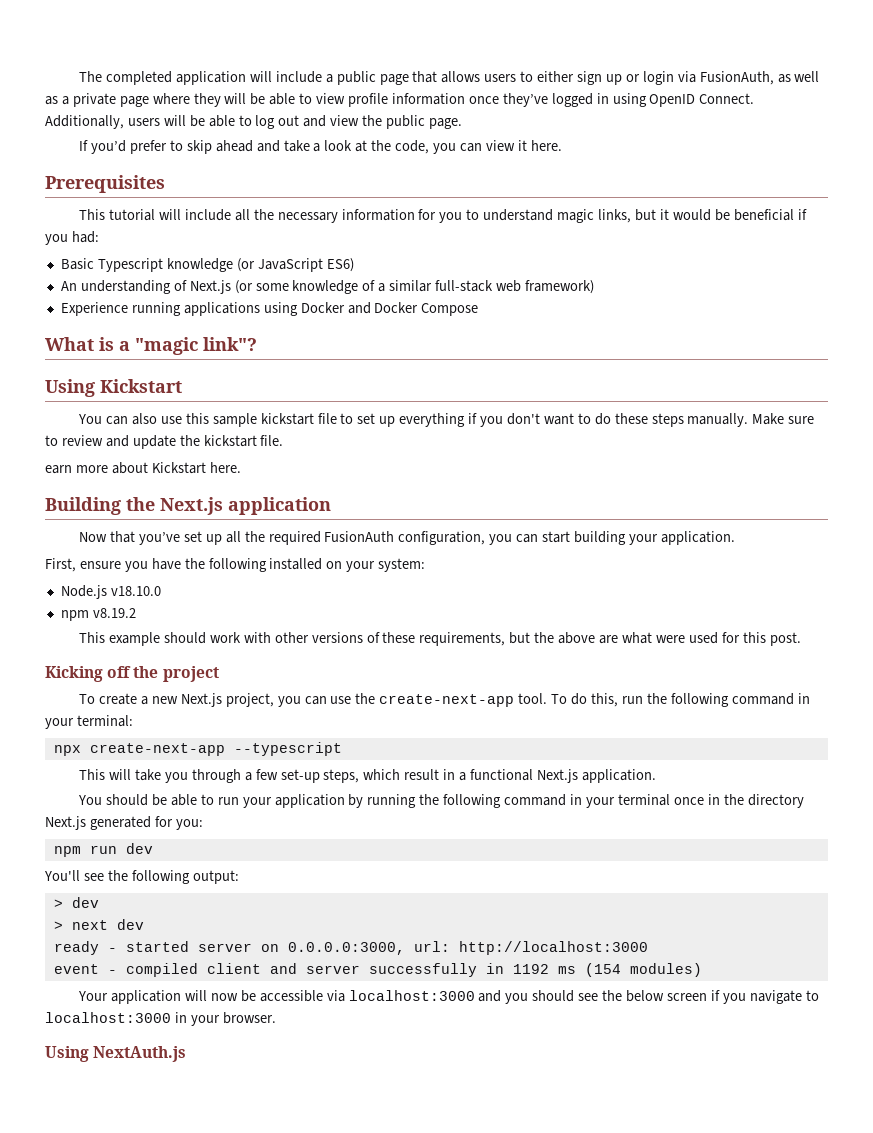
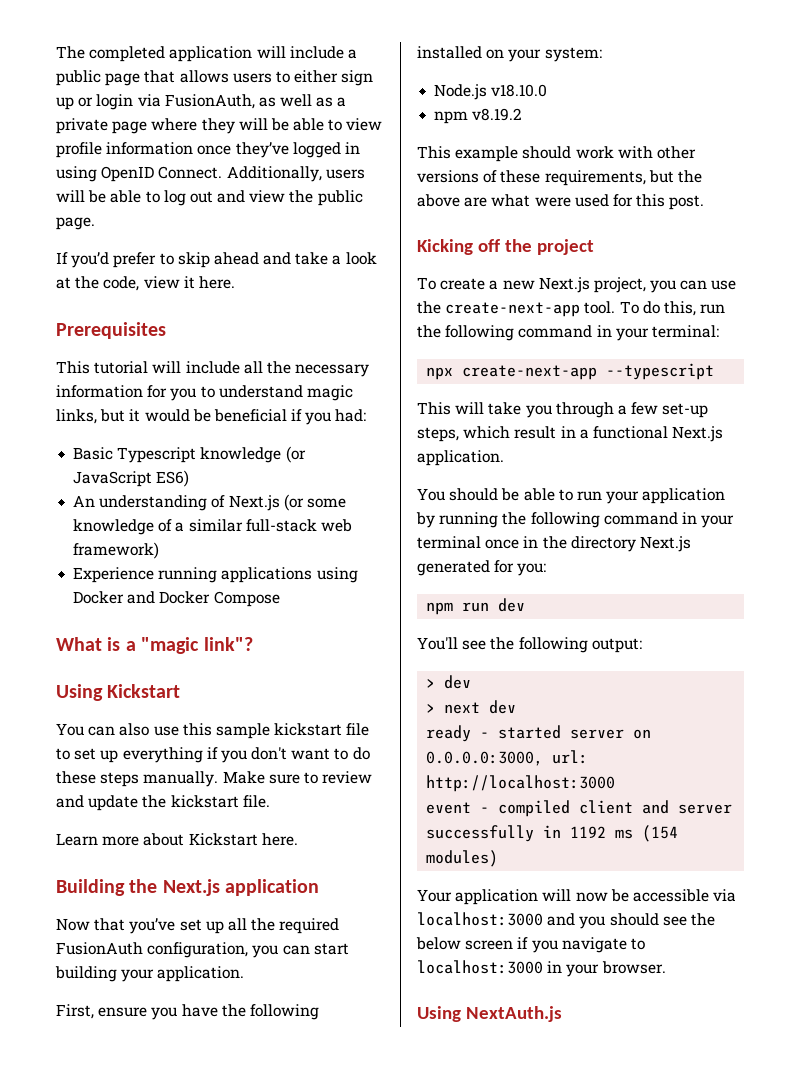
- If you’d prefer to skip ahead and take a look at the code, you can view it here.
+ If you’d prefer to skip ahead and take a look at the code, view it here.
- earn more about Kickstart here.
+ Learn more about Kickstart here.

